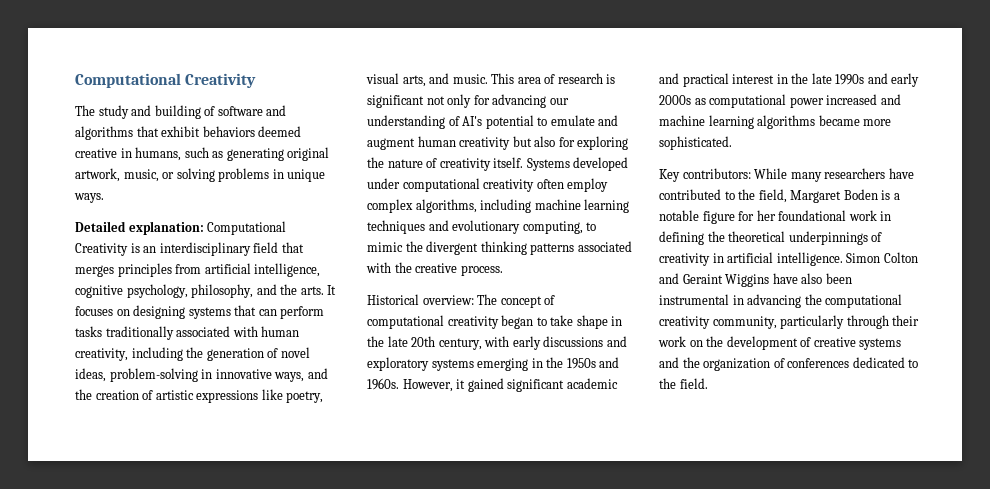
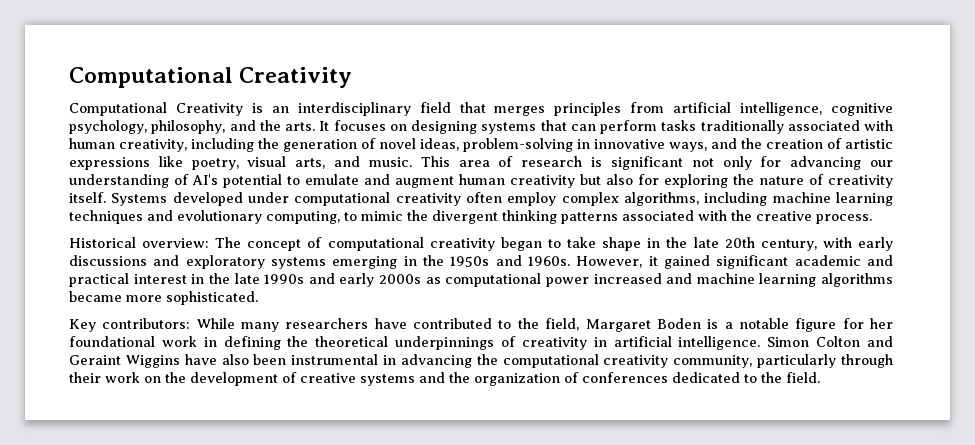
- The study and building of software and algorithms that exhibit behaviors deemed creative in humans, such as generating original artwork, music, or solving problems in unique ways.
- Detailed explanation: Computational Creativity is an interdisciplinary field that merges principles from artificial intelligence, cognitive psychology, philosophy, and the arts. It focuses on designing systems that can perform tasks traditionally associated with human creativity, including the generation of novel ideas, problem-solving in innovative ways, and the creation of artistic expressions like poetry, visual arts, and music.
+ Computational Creativity is an interdisciplinary field that merges principles from artificial intelligence, cognitive psychology, philosophy, and the arts. It focuses on designing systems that can perform tasks traditionally associated with human creativity, including the generation of novel ideas, problem-solving in innovative ways, and the creation of artistic expressions like poetry, visual arts, and music.

